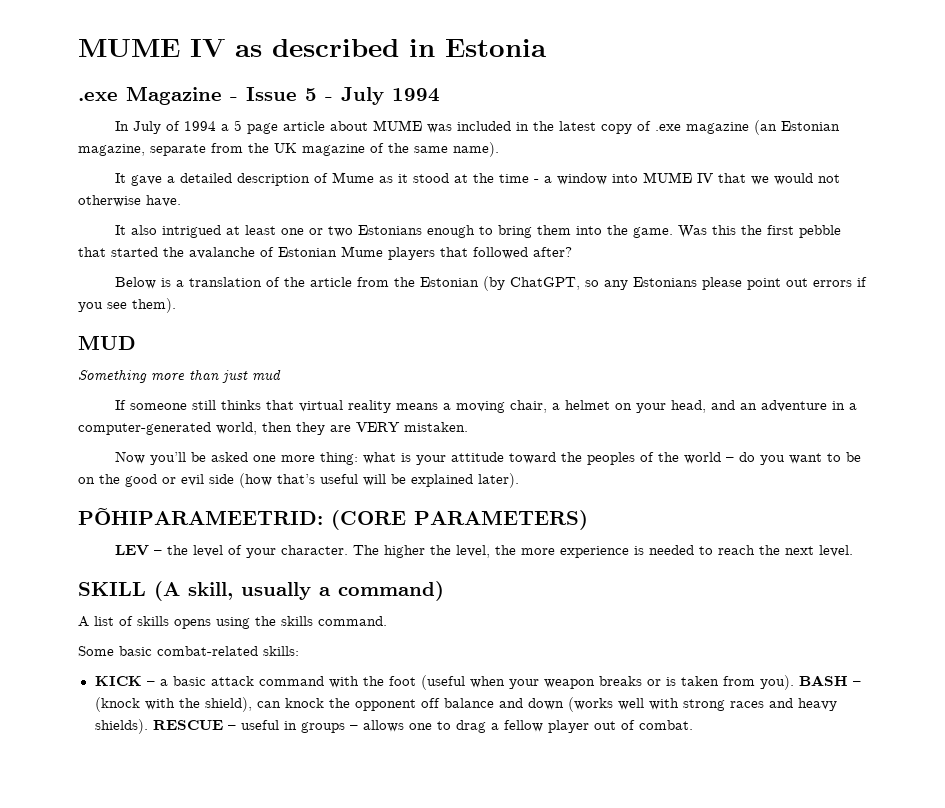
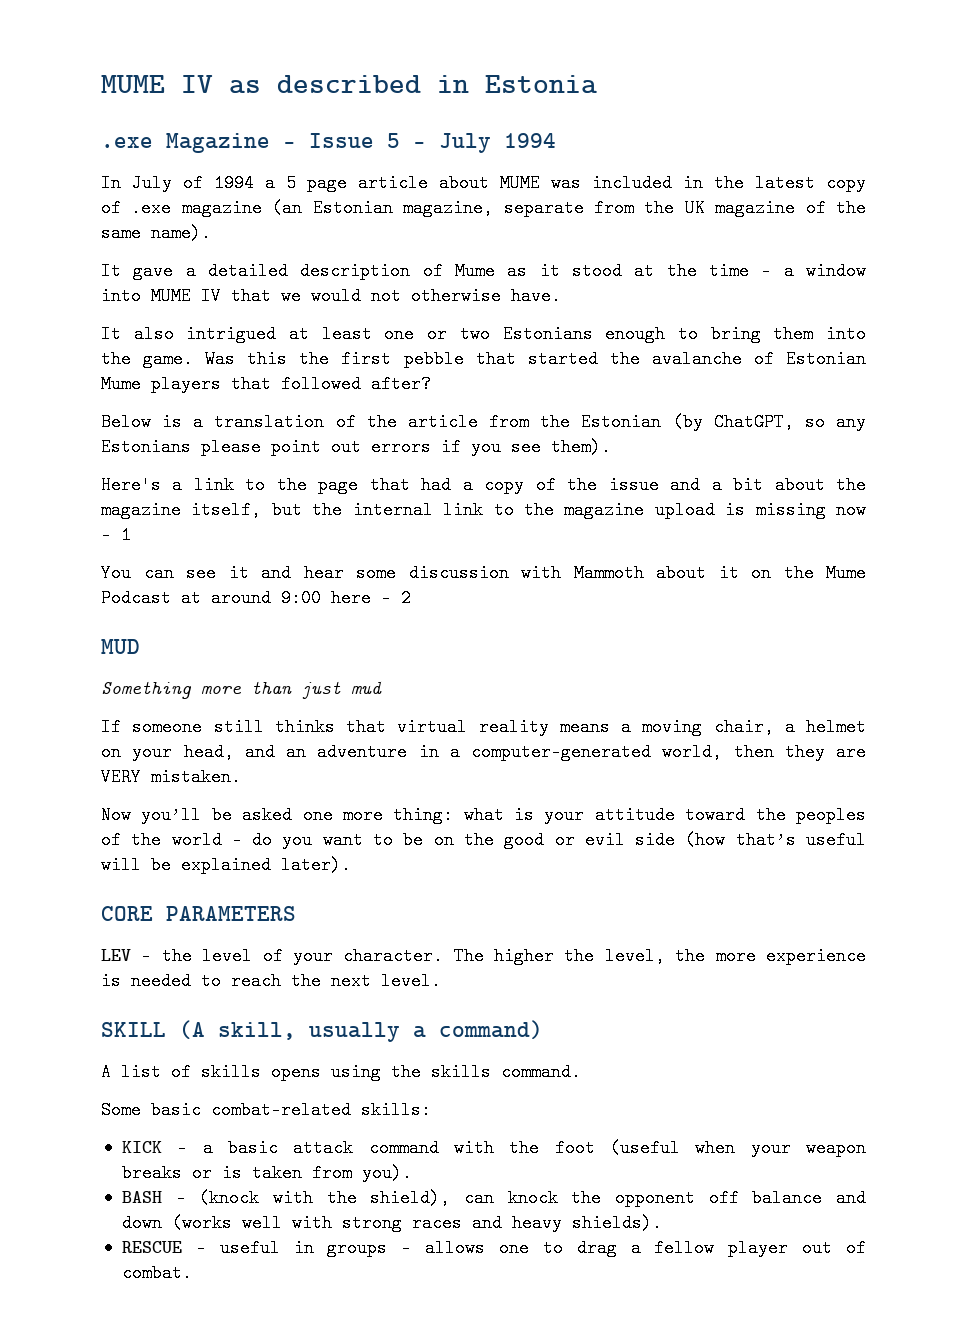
+ Here's a link to the page that had a copy of the issue and a bit about the magazine itself, but the internal link to the magazine upload is missing now - 1
+ You can see it and hear some discussion with Mammoth about it on the Mume Podcast at around 9:00 here - 2
- PÕHIPARAMEETRID: (CORE PARAMETERS)
+ CORE PARAMETERS
- KICK – a basic attack command with the foot (useful when your weapon breaks or is taken from you). BASH – (knock with the shield), can knock the opponent off balance and down (works well with strong races and heavy shields). RESCUE – useful in groups – allows one to drag a fellow player out of combat.
+ KICK – a basic attack command with the foot (useful when your weapon breaks or is taken from you).
+ BASH – (knock with the shield), can knock the opponent off balance and down (works well with strong races and heavy shields).
+ RESCUE – useful in groups – allows one to drag a fellow player out of combat.

